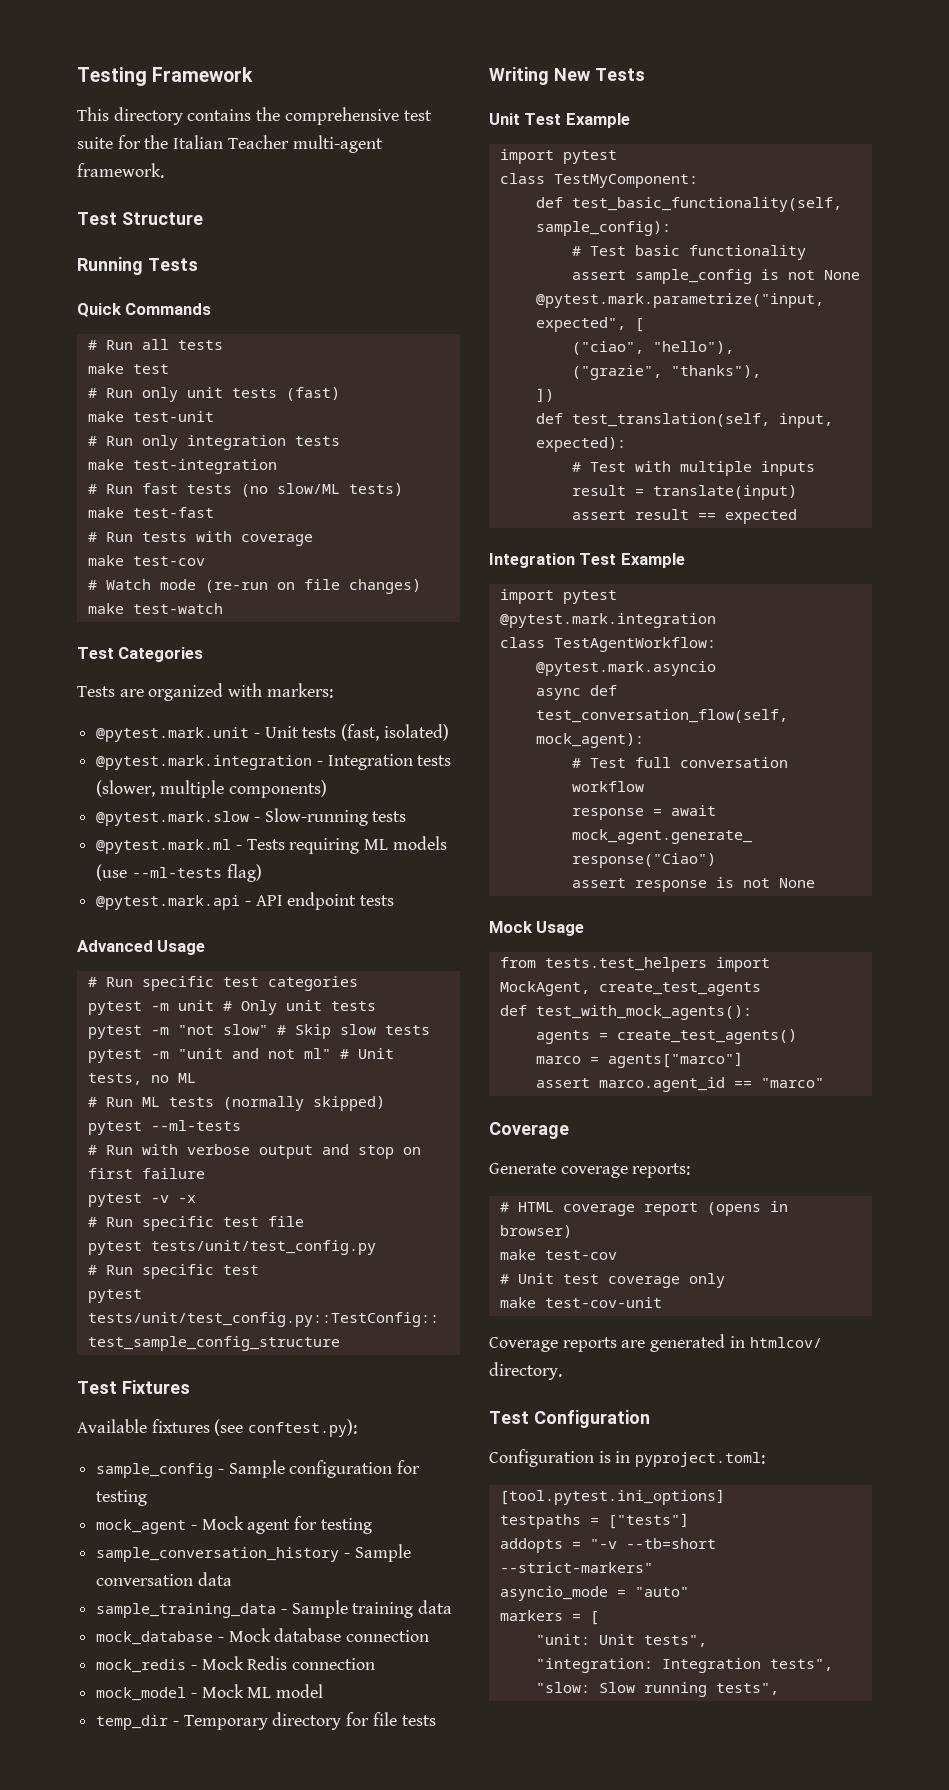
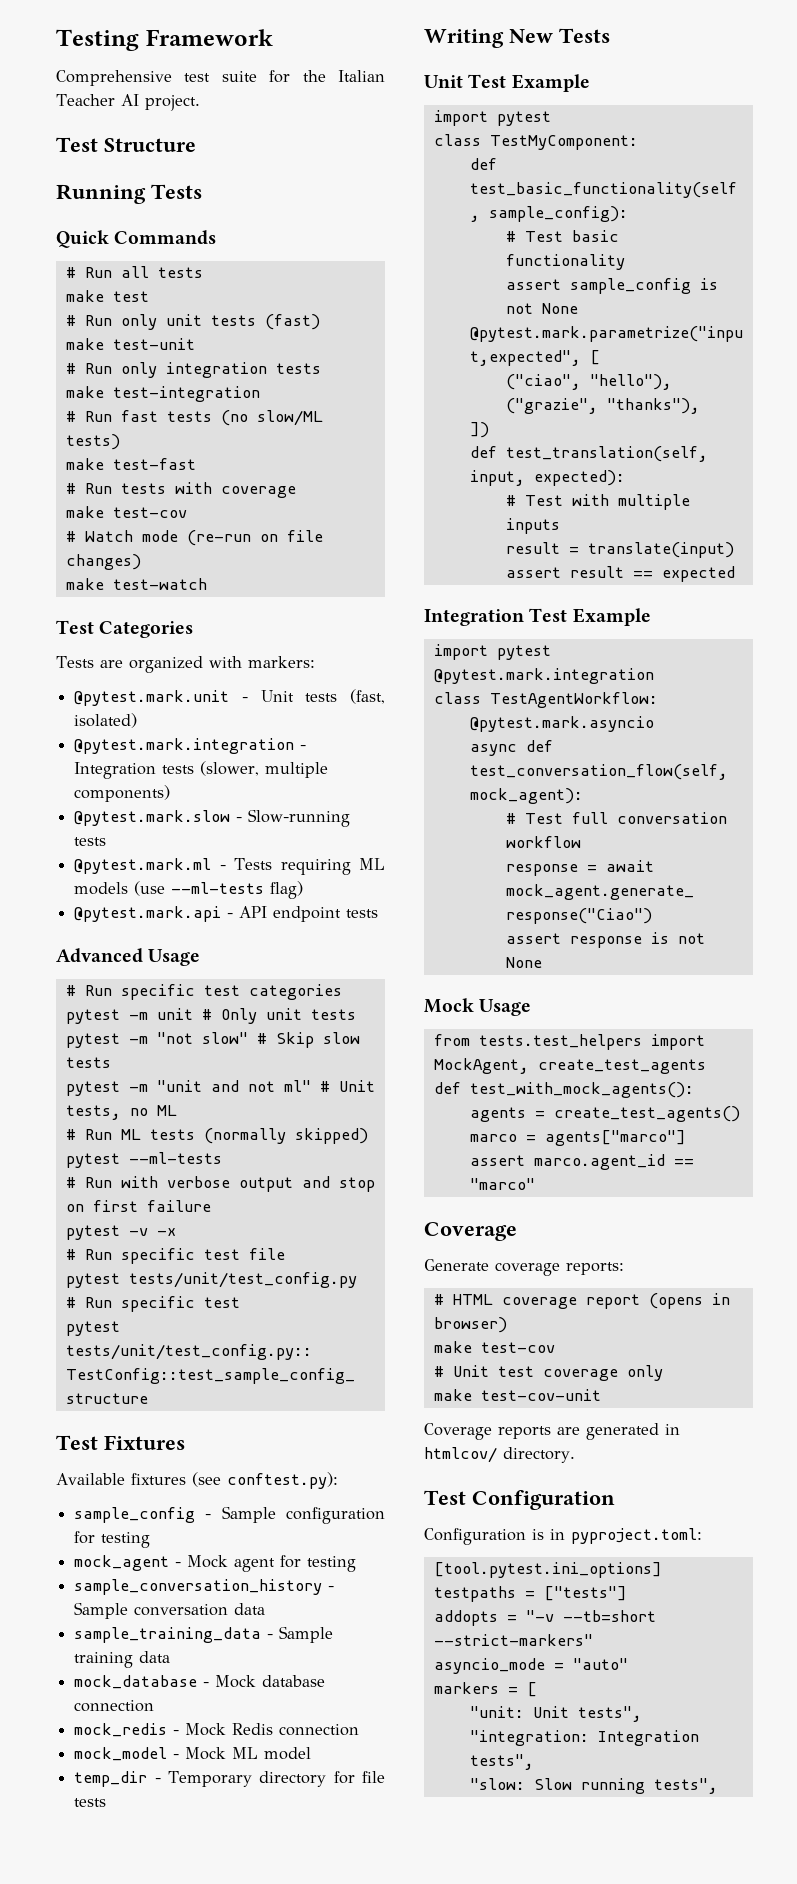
- This directory contains the comprehensive test suite for the Italian Teacher multi-agent framework.
+ Comprehensive test suite for the Italian Teacher AI project.

